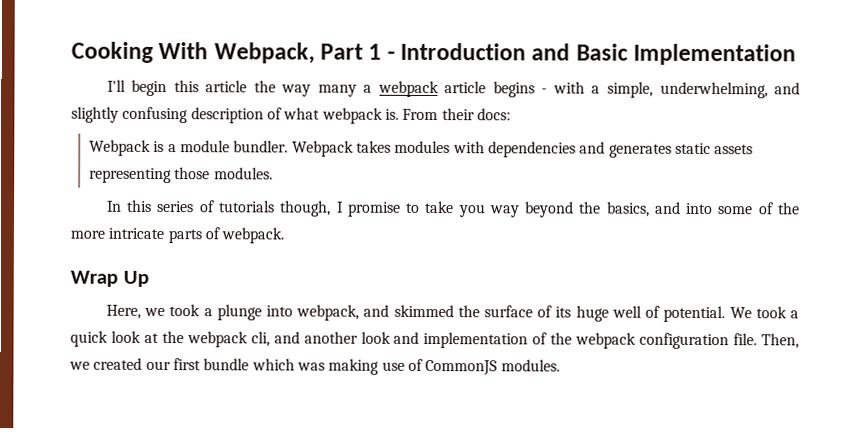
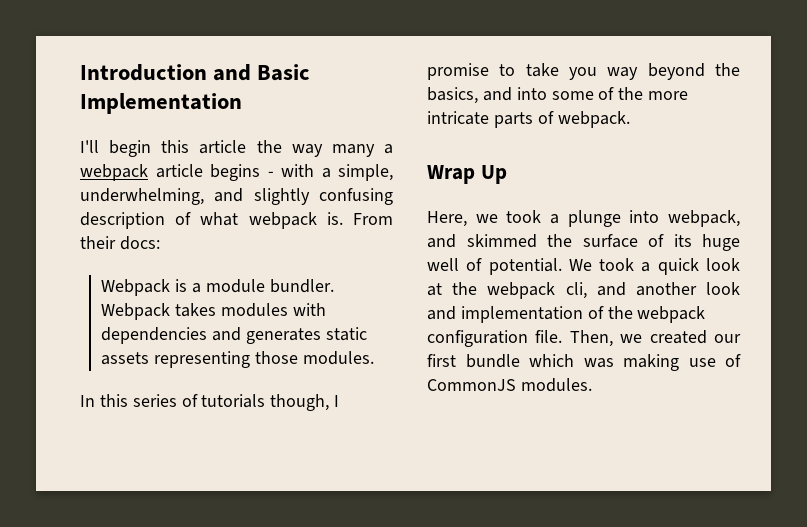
- Cooking With Webpack, Part 1 - Introduction and Basic Implementation
+ Introduction and Basic Implementation

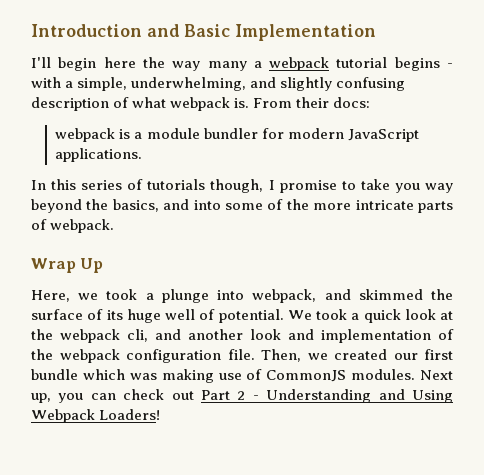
- I'll begin this article the way many a webpack article begins - with a simple, underwhelming, and slightly confusing description of what webpack is.
+ I'll begin here the way many a webpack tutorial begins - with a simple, underwhelming, and slightly confusing description of what webpack is.
- Webpack is a module bundler. Webpack takes modules with dependencies and generates static assets representing those modules.
+ webpack is a module bundler for modern JavaScript applications.
+ Next up, you can check out Part 2 - Understanding and Using Webpack Loaders!

